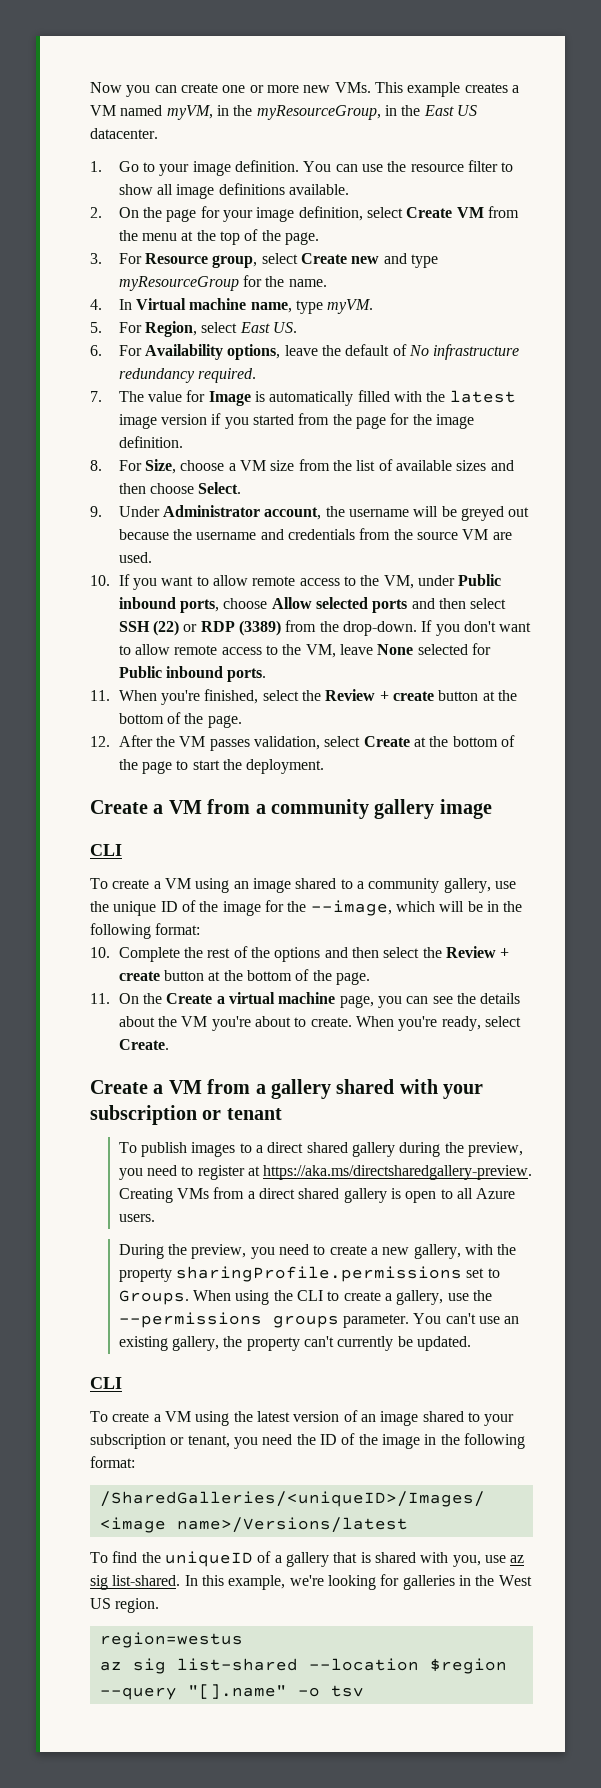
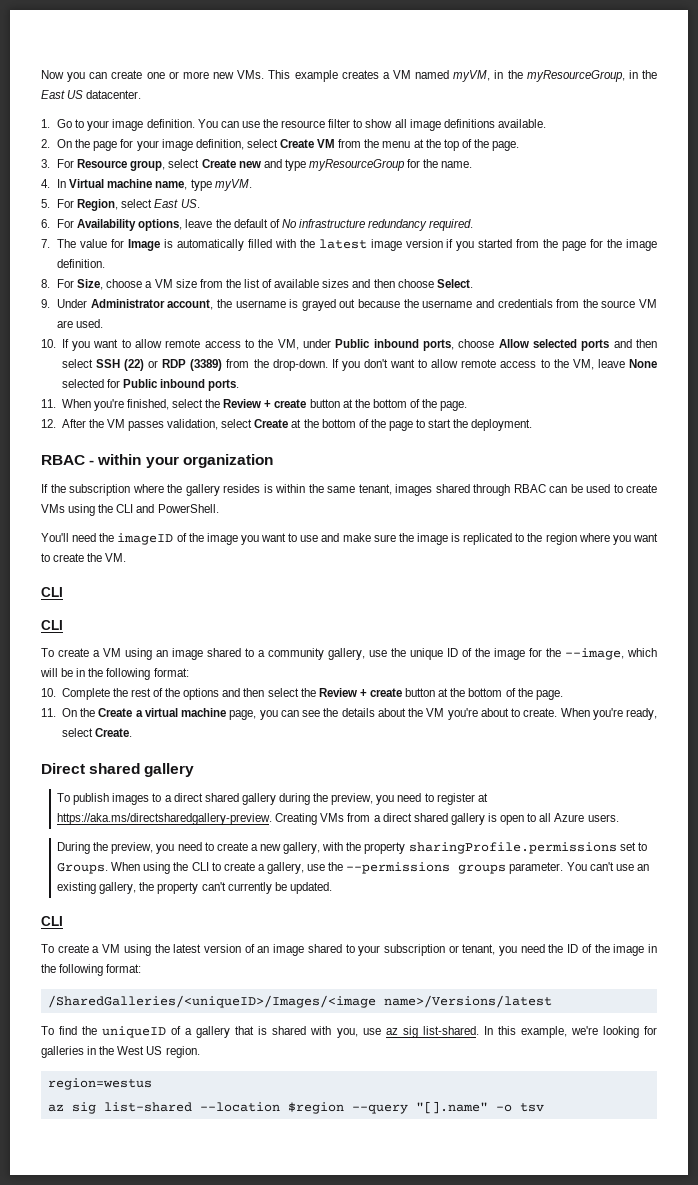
- 9. Under Administrator account, the username will be greyed out because the username and credentials from the source VM are used.
+ 9. Under Administrator account, the username is grayed out because the username and credentials from the source VM are used.
- Create a VM from a community gallery image
+ RBAC - within your organization
+ If the subscription where the gallery resides is within the same tenant, images shared through RBAC can be used to create VMs using the CLI and PowerShell.
+ You'll need the imageID of the image you want to use and make sure the image is replicated to the region where you want to create the VM.
+ CLI
- Create a VM from a gallery shared with your subscription or tenant
+ Direct shared gallery

